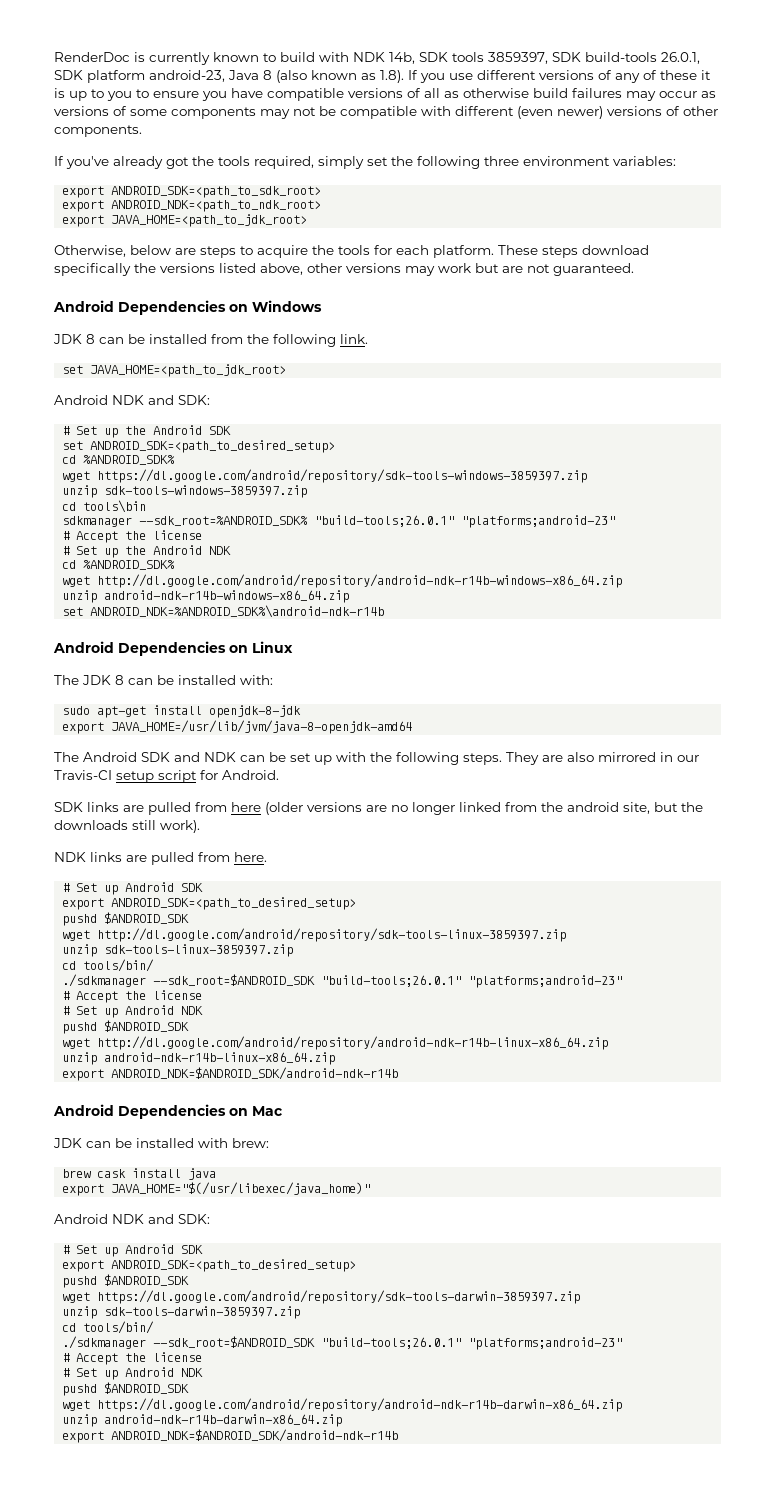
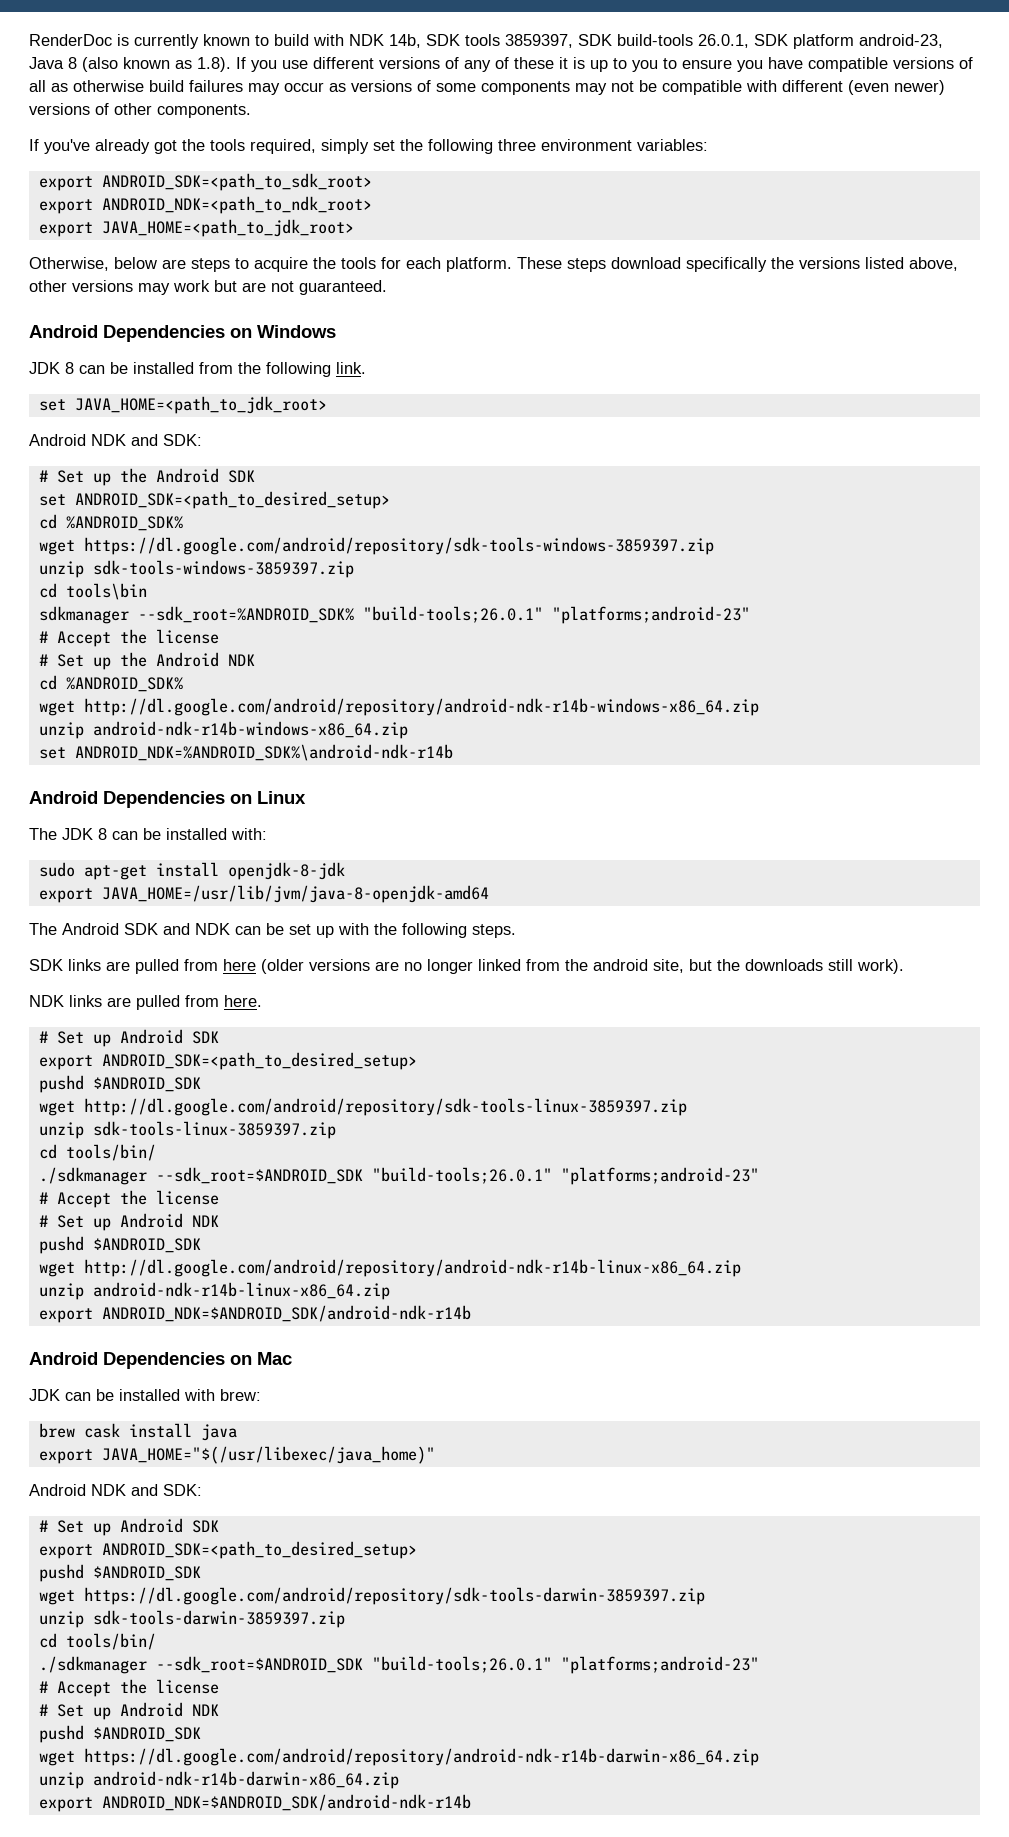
- They are also mirrored in our Travis-CI setup script for Android.

